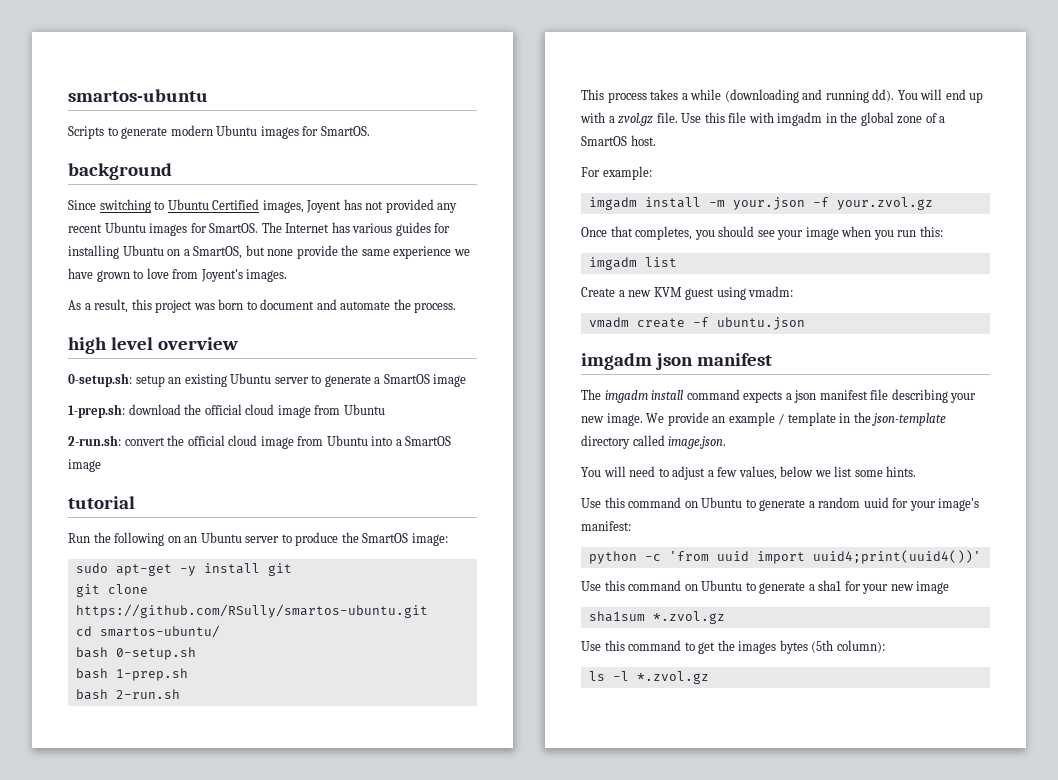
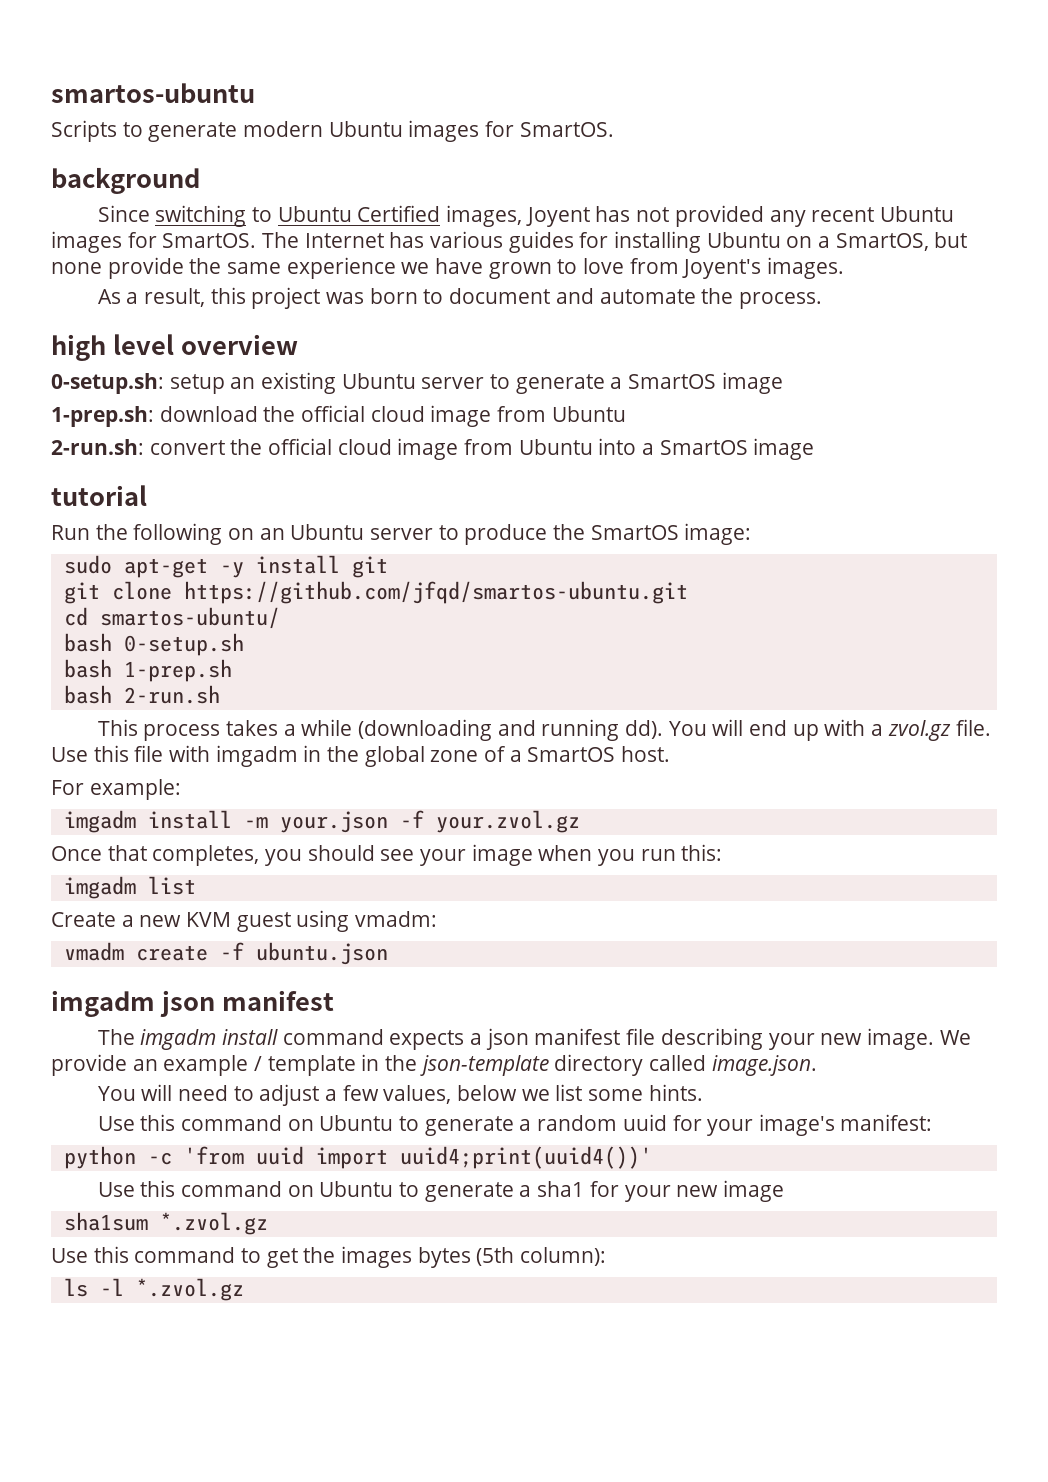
- git clone https://github.com/RSully/smartos-ubuntu.git
+ git clone https://github.com/jfqd/smartos-ubuntu.git

